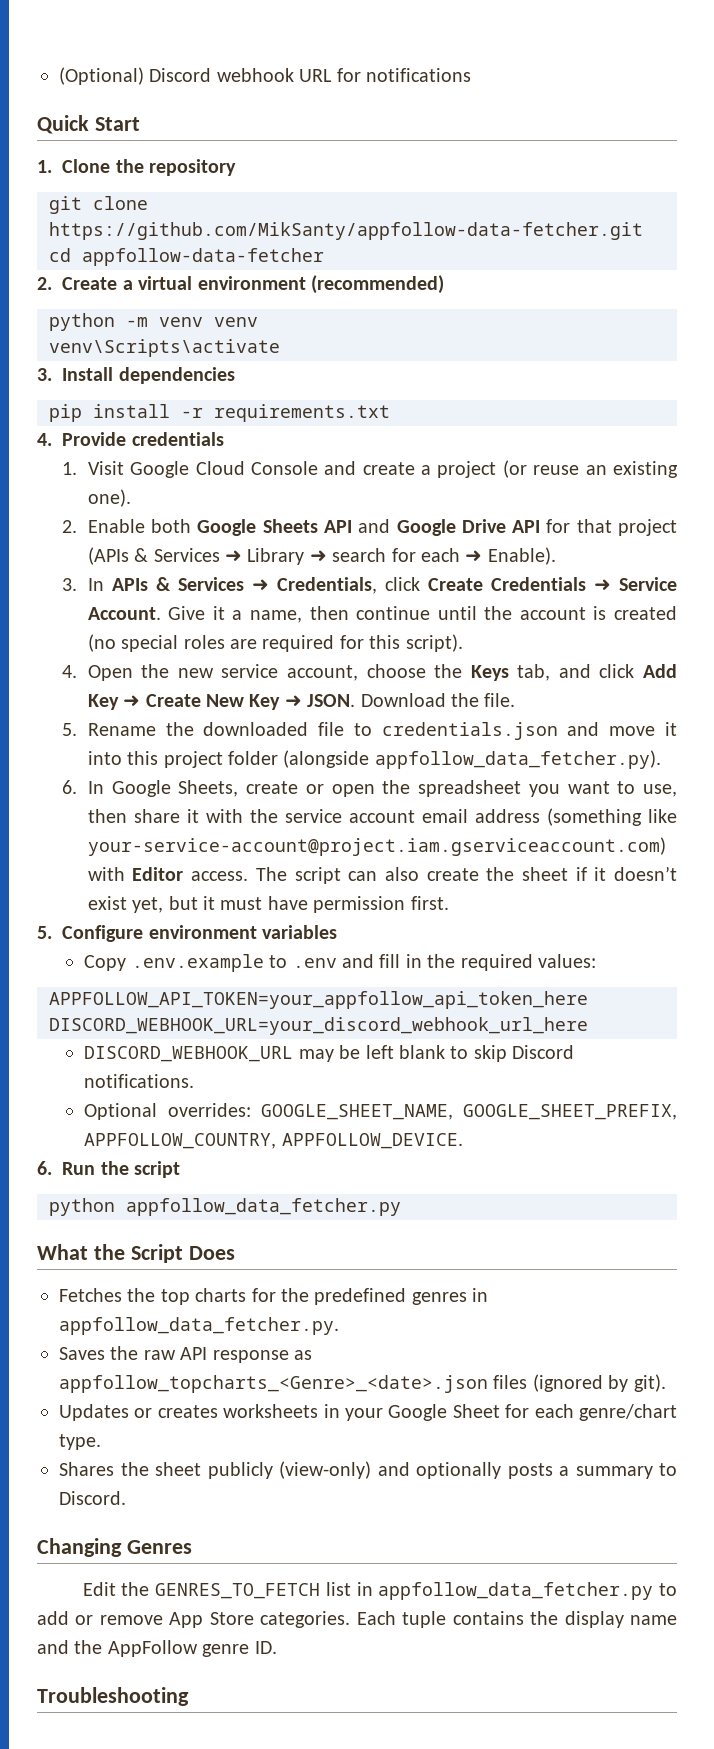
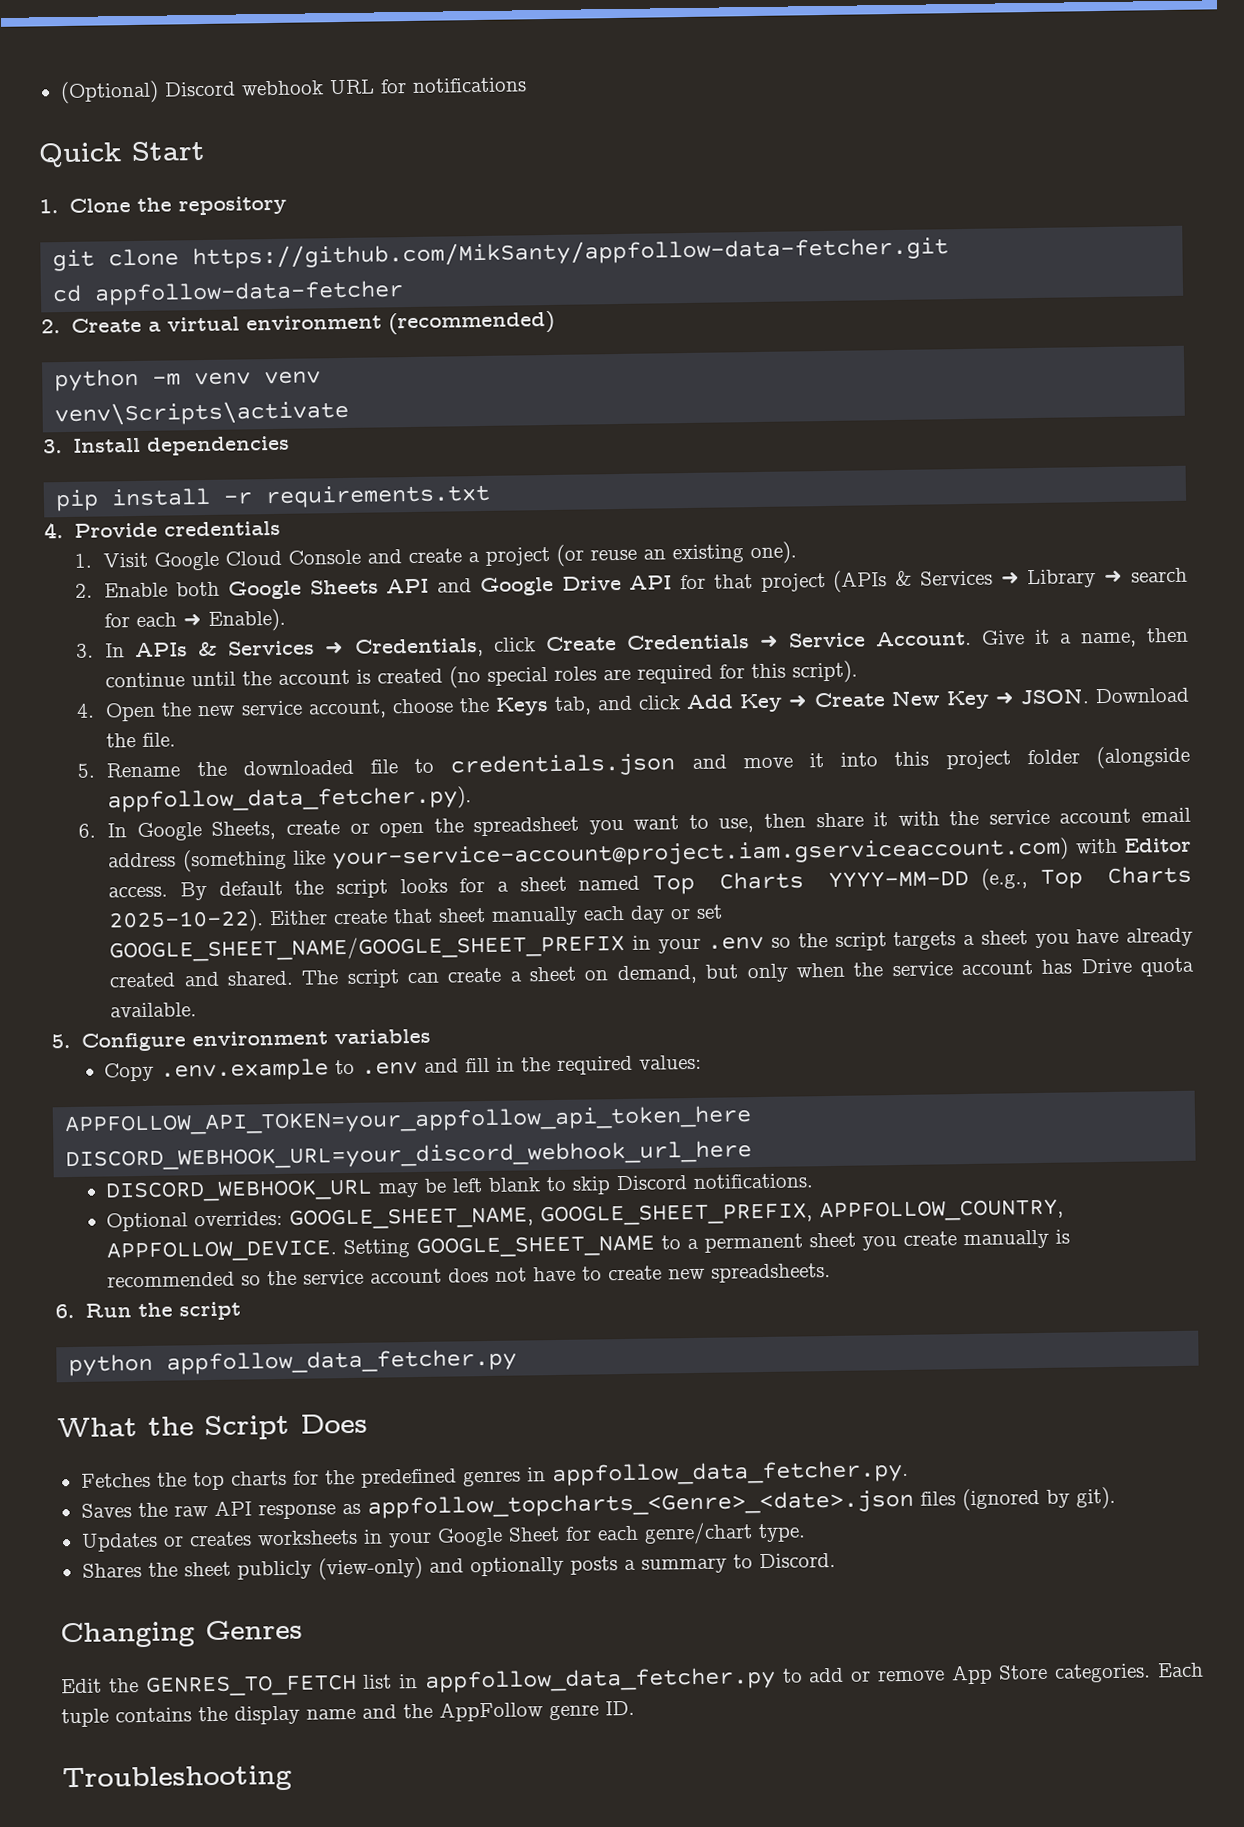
- The script can also create the sheet if it doesn’t exist yet, but it must have permission first.
+ By default the script looks for a sheet named Top Charts YYYY-MM-DD (e.g., Top Charts 2025-10-22). Either create that sheet manually each day or set GOOGLE_SHEET_NAME/GOOGLE_SHEET_PREFIX in your .env so the script targets a sheet you have already created and shared. The script can create a sheet on demand, but only when the service account has Drive quota available.
+ Setting GOOGLE_SHEET_NAME to a permanent sheet you create manually is recommended so the service account does not have to create new spreadsheets.

